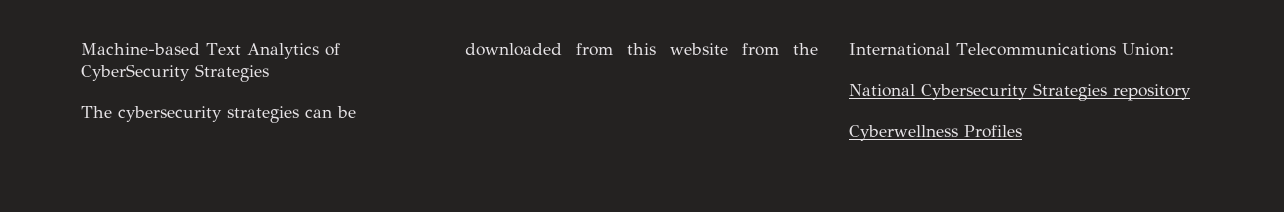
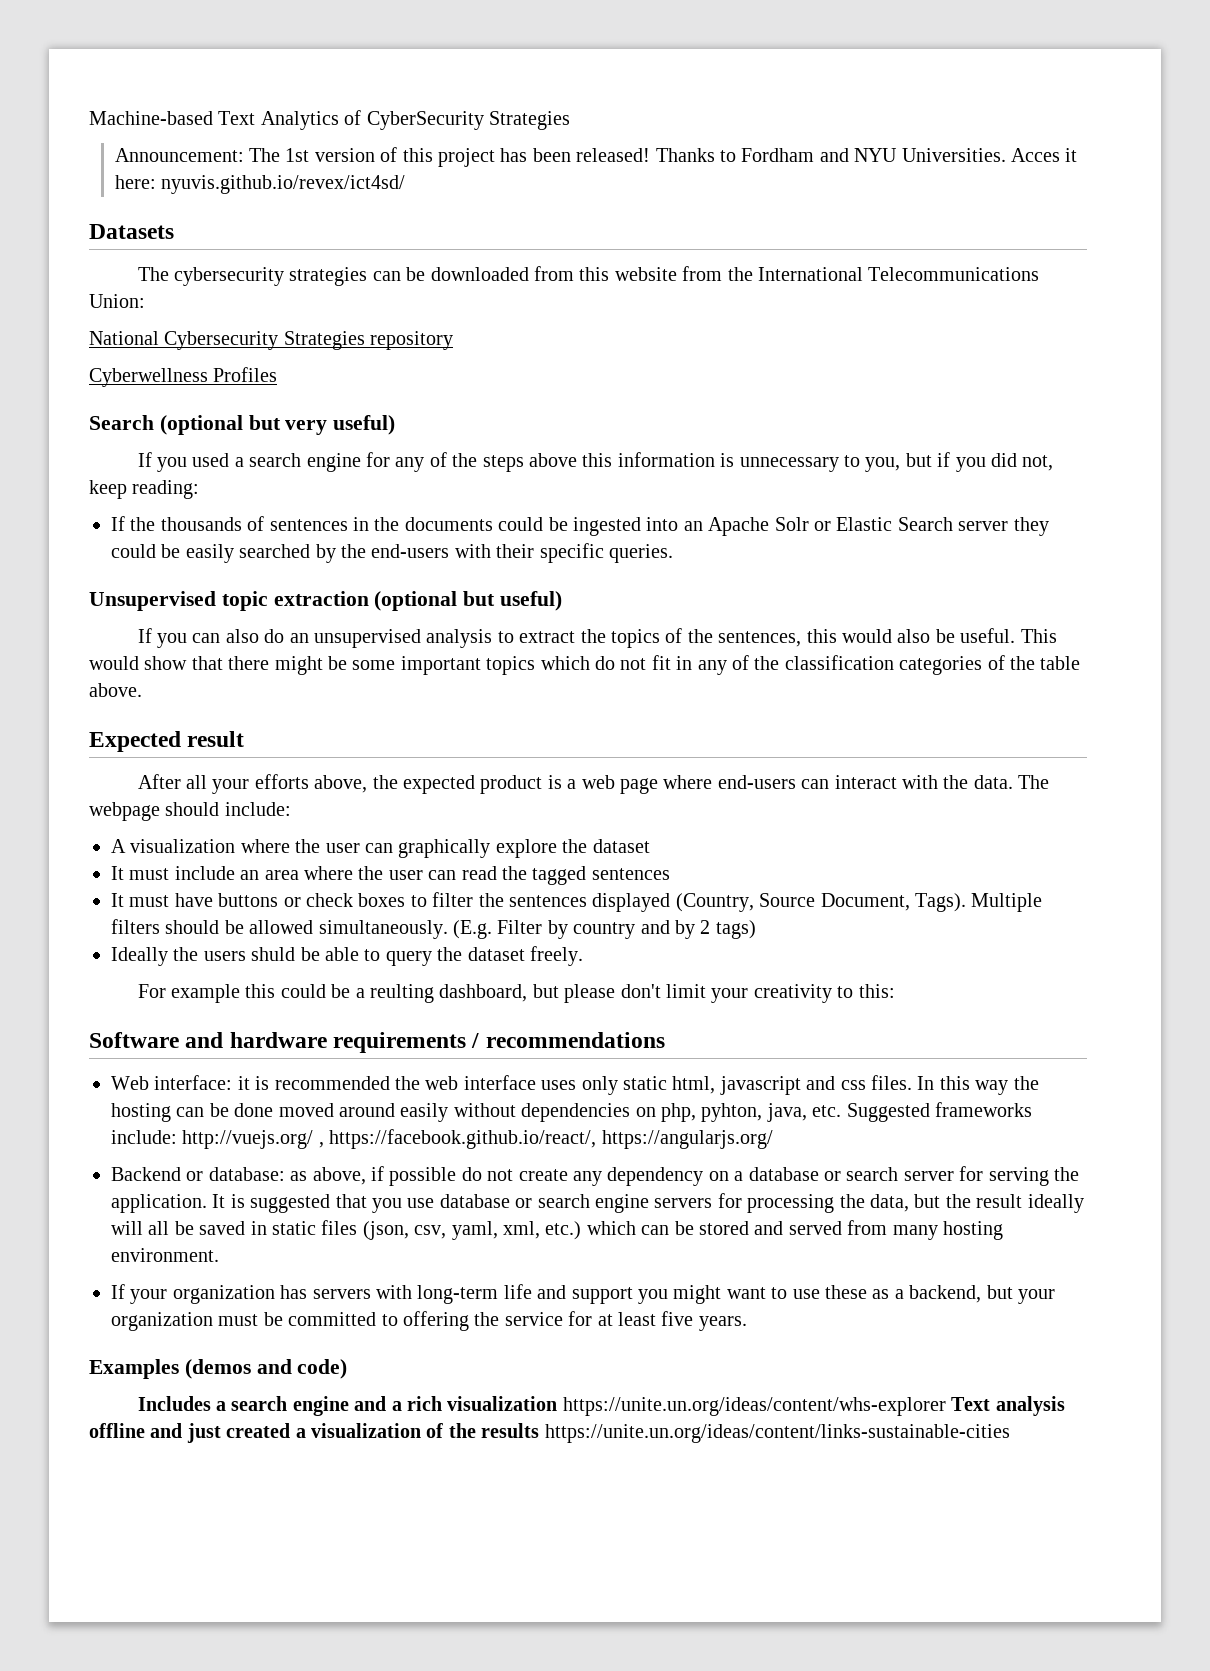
+ Announcement: The 1st version of this project has been released! Thanks to Fordham and NYU Universities. Acces it here: nyuvis.github.io/revex/ict4sd/
+ Datasets
+ Search (optional but very useful)
+ If you used a search engine for any of the steps above this information is unnecessary to you, but if you did not, keep reading:
+ If the thousands of sentences in the documents could be ingested into an Apache Solr or Elastic Search server they could be easily searched by the end-users with their specific queries.
+ Unsupervised topic extraction (optional but useful)
+ If you can also do an unsupervised analysis to extract the topics of the sentences, this would also be useful. This would show that there might be some important topics which do not fit in any of the classification categories of the table above.
+ Expected result
+ After all your efforts above, the expected product is a web page where end-users can interact with the data. The webpage should include:
+ A visualization where the user can graphically explore the dataset
+ It must include an area where the user can read the tagged sentences
+ It must have buttons or check boxes to filter the sentences displayed (Country, Source Document, Tags). Multiple filters should be allowed simultaneously. (E.g. Filter by country and by 2 tags)
+ Ideally the users shuld be able to query the dataset freely.
+ For example this could be a reulting dashboard, but please don't limit your creativity to this:
+ Software and hardware requirements / recommendations
+ Web interface: it is recommended the web interface uses only static html, javascript and css files. In this way the hosting can be done moved around easily without dependencies on php, pyhton, java, etc. Suggested frameworks include: http://vuejs.org/ , https://facebook.github.io/react/, https://angularjs.org/
+ Backend or database: as above, if possible do not create any dependency on a database or search server for serving the application. It is suggested that you use database or search engine servers for processing the data, but the result ideally will all be saved in static files (json, csv, yaml, xml, etc.) which can be stored and served from many hosting environment.
+ If your organization has servers with long-term life and support you might want to use these as a backend, but your organization must be committed to offering the service for at least five years.
+ Examples (demos and code)
+ Includes a search engine and a rich visualization https://unite.un.org/ideas/content/whs-explorer Text analysis offline and just created a visualization of the results https://unite.un.org/ideas/content/links-sustainable-cities

